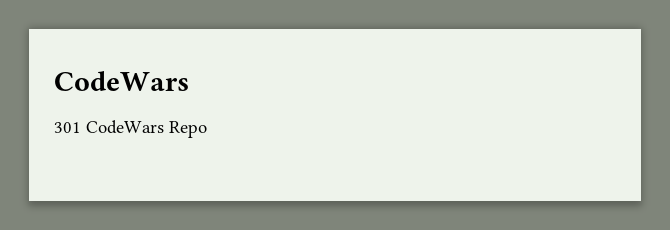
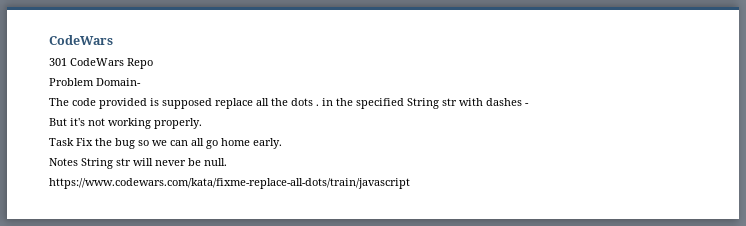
+ Problem Domain-
+ The code provided is supposed replace all the dots . in the specified String str with dashes -
+ But it's not working properly.
+ Task Fix the bug so we can all go home early.
+ Notes String str will never be null.
+ https://www.codewars.com/kata/fixme-replace-all-dots/train/javascript

